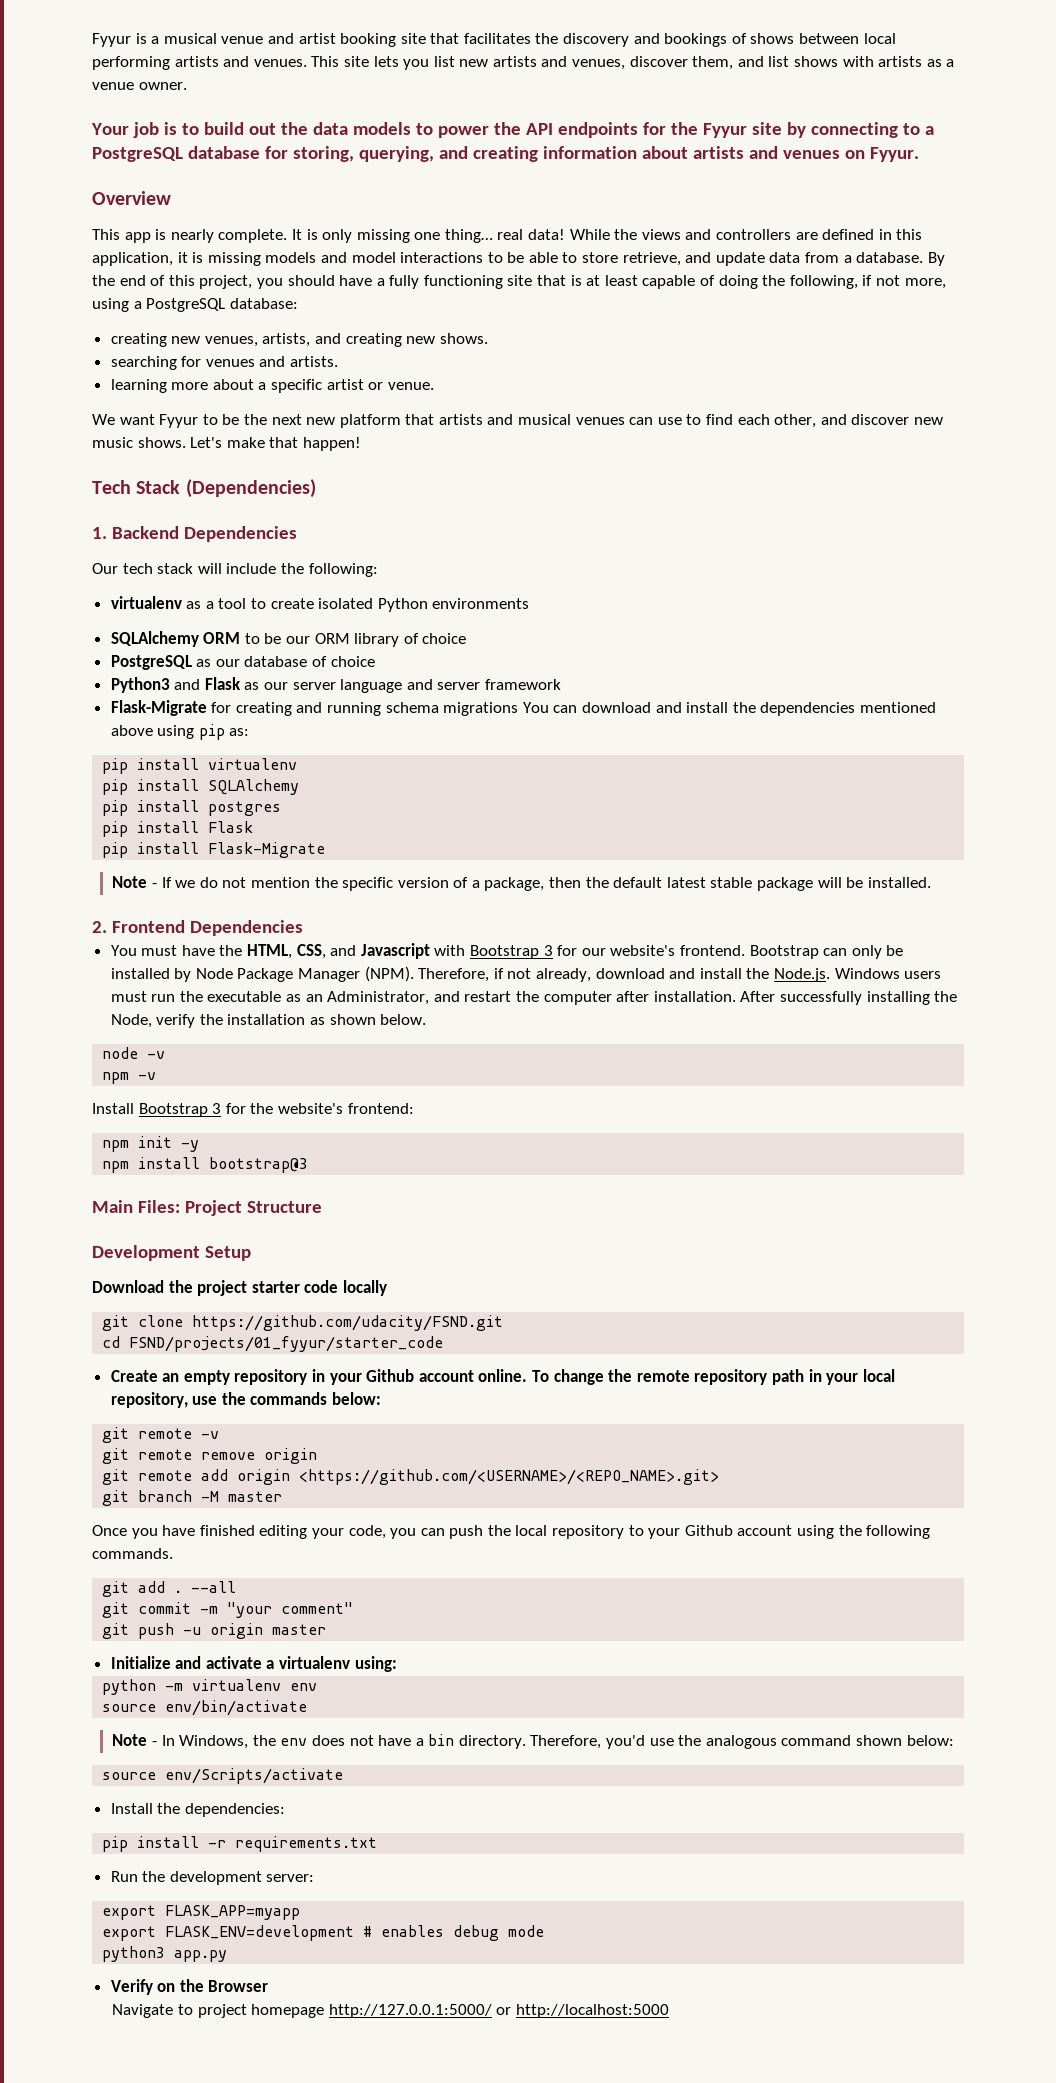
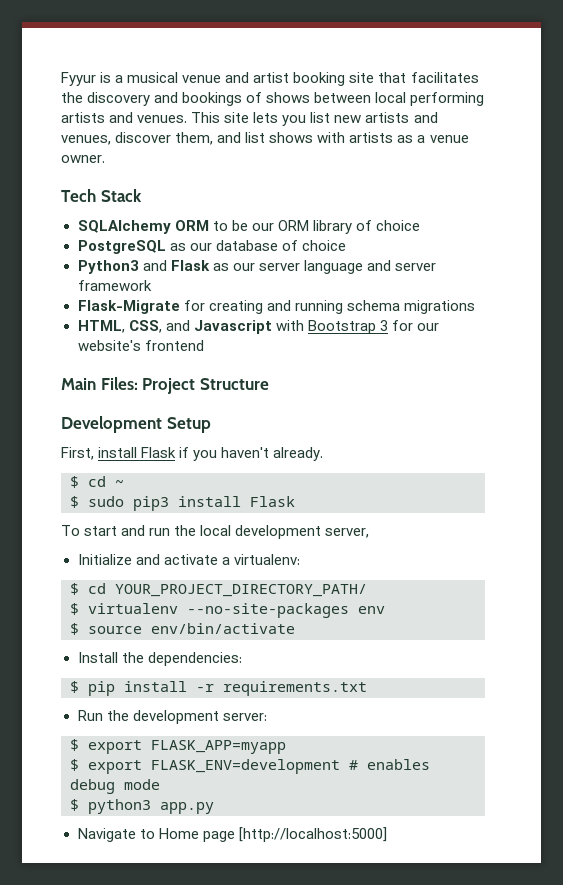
- Your job is to build out the data models to power the API endpoints for the Fyyur site by connecting to a PostgreSQL database for storing, querying, and creating information about artists and venues on Fyyur.
- Overview
- This app is nearly complete. It is only missing one thing… real data! While the views and controllers are defined in this application, it is missing models and model interactions to be able to store retrieve, and update data from a database. By the end of this project, you should have a fully functioning site that is at least capable of doing the following, if not more, using a PostgreSQL database:
- creating new venues, artists, and creating new shows.
- searching for venues and artists.
- learning more about a specific artist or venue.
- We want Fyyur to be the next new platform that artists and musical venues can use to find each other, and discover new music shows. Let's make that happen!
- Tech Stack (Dependencies)
- 1. Backend Dependencies
- Our tech stack will include the following:
- virtualenv as a tool to create isolated Python environments
+ Tech Stack
- Flask-Migrate for creating and running schema migrations You can download and install the dependencies mentioned above using pip as:
- pip install virtualenv
- pip install SQLAlchemy
- pip install postgres
- pip install Flask
- pip install Flask-Migrate
- Note - If we do not mention the specific version of a package, then the default latest stable package will be installed.
- 2. Frontend Dependencies
- You must have the HTML, CSS, and Javascript with Bootstrap 3 for our website's frontend. Bootstrap can only be installed by Node Package Manager (NPM). Therefore, if not already, download and install the Node.js. Windows users must run the executable as an Administrator, and restart the computer after installation. After successfully installing the Node, verify the installation as shown below.
- node -v
- npm -v
- Install Bootstrap 3 for the website's frontend:
- npm init -y
- npm install bootstrap@3
+ Flask-Migrate for creating and running schema migrations
+ HTML, CSS, and Javascript with Bootstrap 3 for our website's frontend
- Download the project starter code locally
- git clone https://github.com/udacity/FSND.git
- cd FSND/projects/01_fyyur/starter_code
- Create an empty repository in your Github account online. To change the remote repository path in your local repository, use the commands below:
- git remote -v
- git remote remove origin
- git remote add origin <https://github.com/<USERNAME>/<REPO_NAME>.git>
- git branch -M master
- Once you have finished editing your code, you can push the local repository to your Github account using the following commands.
- git add . --all
- git commit -m "your comment"
- git push -u origin master
- Initialize and activate a virtualenv using:
- python -m virtualenv env
+ First, install Flask if you haven't already.
+ $ cd ~
+ $ sudo pip3 install Flask
+ To start and run the local development server,
+ Initialize and activate a virtualenv:
+ $ cd YOUR_PROJECT_DIRECTORY_PATH/
+ $ virtualenv --no-site-packages env
- source env/bin/activate
+ $ source env/bin/activate
- Note - In Windows, the env does not have a bin directory. Therefore, you'd use the analogous command shown below:
- source env/Scripts/activate
- pip install -r requirements.txt
+ $ pip install -r requirements.txt
- export FLASK_APP=myapp
+ $ export FLASK_APP=myapp
- export FLASK_ENV=development # enables debug mode
+ $ export FLASK_ENV=development # enables debug mode
- python3 app.py
+ $ python3 app.py
- Verify on the Browser
- Navigate to project homepage http://127.0.0.1:5000/ or http://localhost:5000
+ Navigate to Home page [http://localhost:5000]

